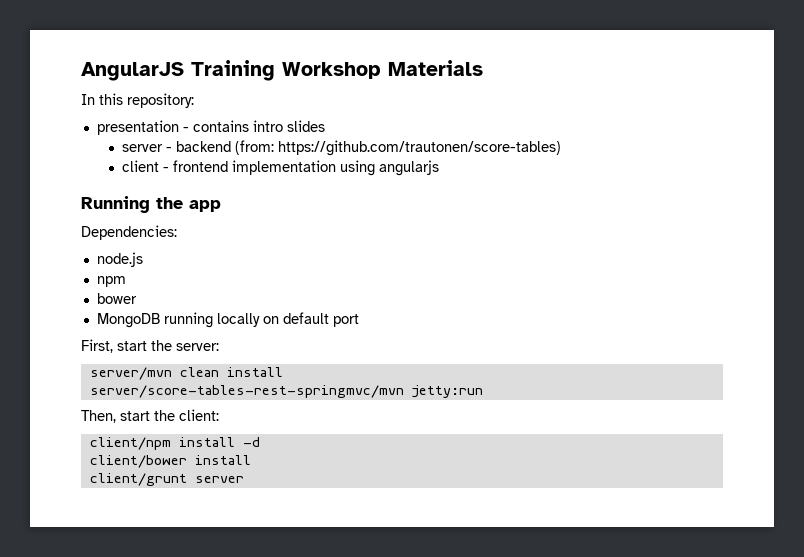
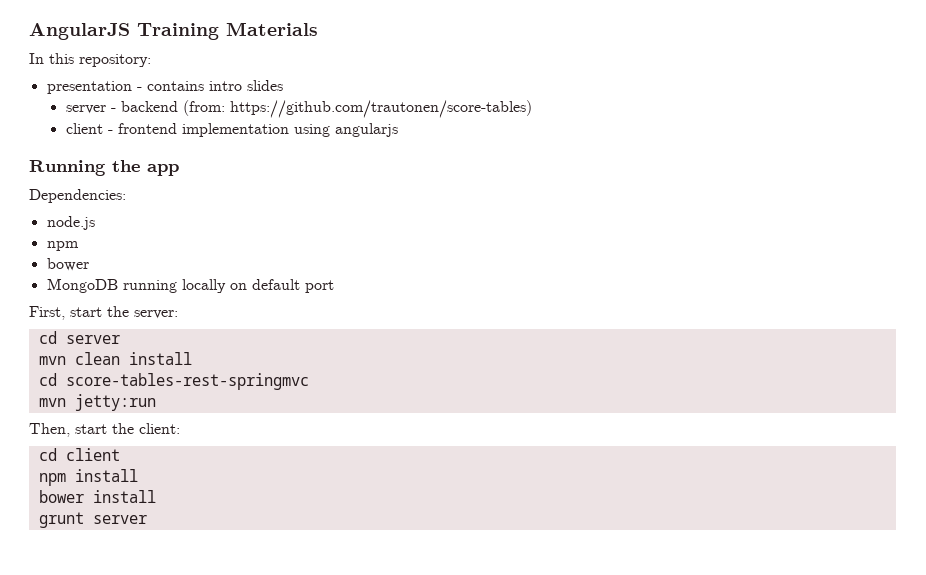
- AngularJS Training Workshop Materials
+ AngularJS Training Materials
- server/mvn clean install
+ cd server
+ mvn clean install
- server/score-tables-rest-springmvc/mvn jetty:run
+ cd score-tables-rest-springmvc
+ mvn jetty:run
- client/npm install -d
- client/bower install
- client/grunt server
+ cd client
+ npm install
+ bower install
+ grunt server

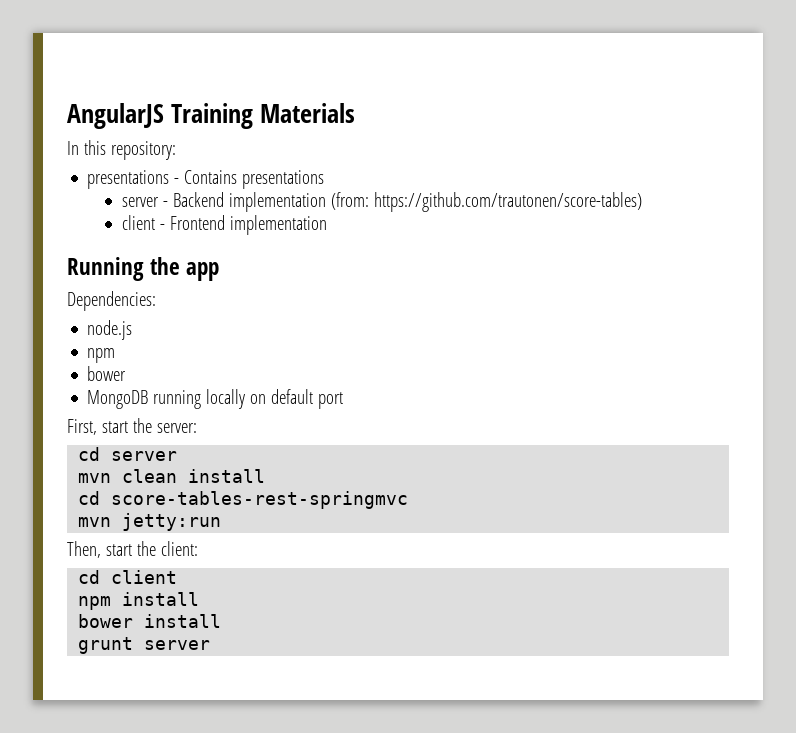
- presentation - contains intro slides
+ presentations - Contains presentations
- server - backend (from: https://github.com/trautonen/score-tables)
+ server - Backend implementation (from: https://github.com/trautonen/score-tables)
- client - frontend implementation using angularjs
+ client - Frontend implementation

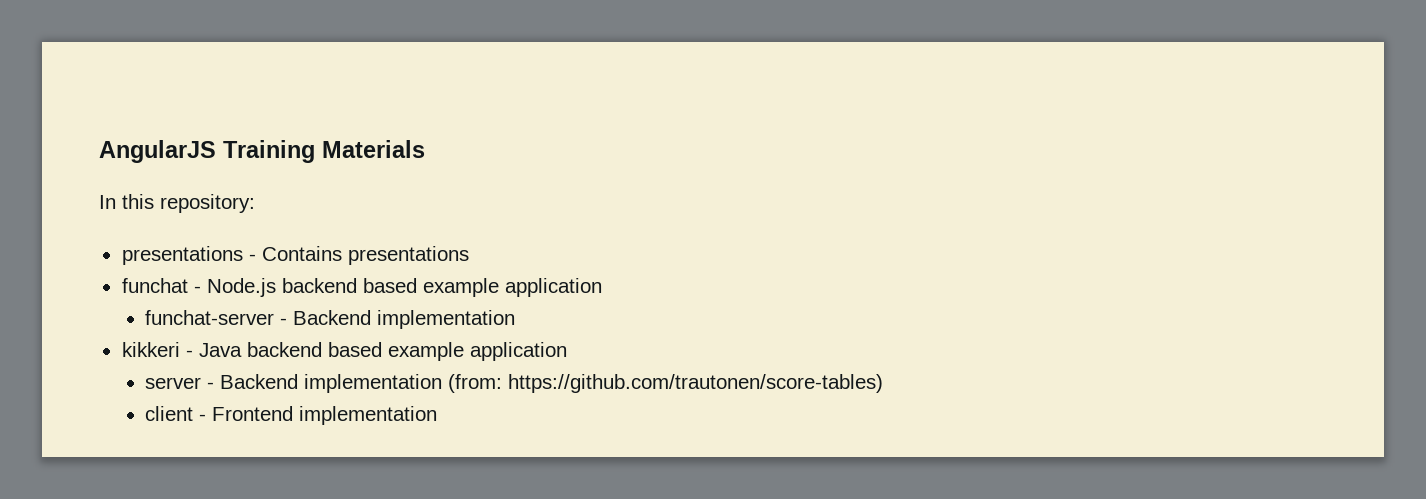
+ funchat - Node.js backend based example application
+ funchat-server - Backend implementation
+ kikkeri - Java backend based example application
- Running the app
- Dependencies:
- node.js
- npm
- bower
- MongoDB running locally on default port
- First, start the server:
- cd server
- mvn clean install
- cd score-tables-rest-springmvc
- mvn jetty:run
- Then, start the client:
- cd client
- npm install
- bower install
- grunt server

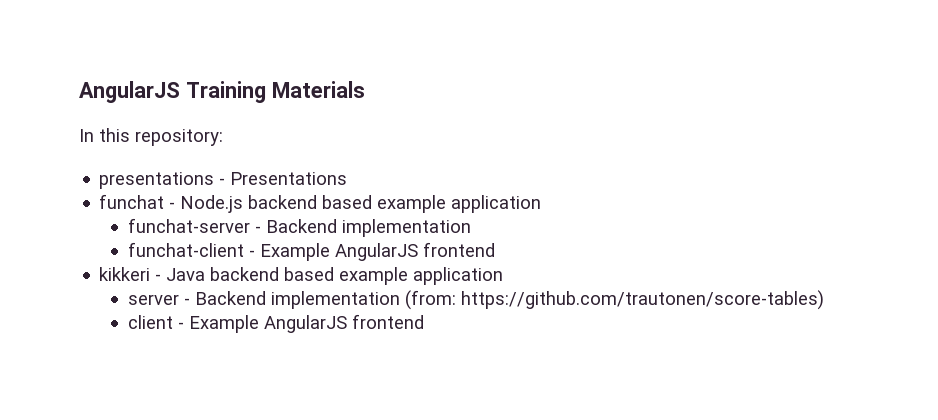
- presentations - Contains presentations
+ presentations - Presentations
+ funchat-client - Example AngularJS frontend
- client - Frontend implementation
+ client - Example AngularJS frontend

